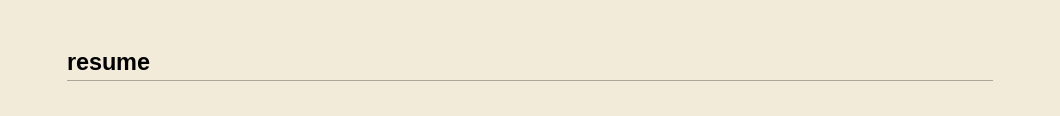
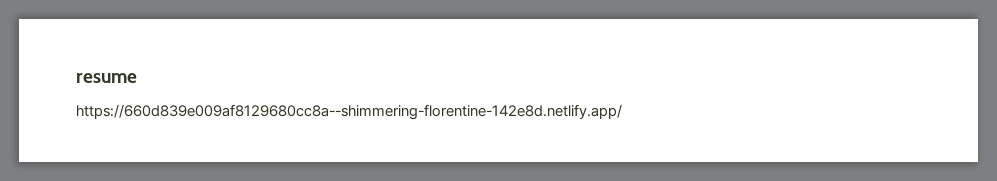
+ https://660d839e009af8129680cc8a--shimmering-florentine-142e8d.netlify.app/

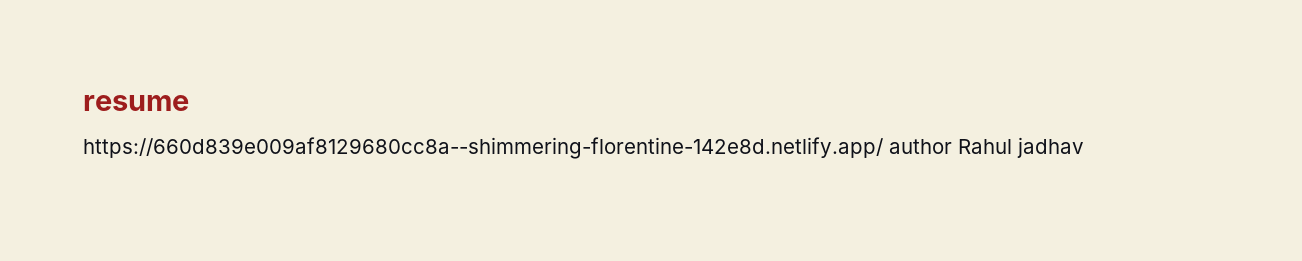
- https://660d839e009af8129680cc8a--shimmering-florentine-142e8d.netlify.app/
+ https://660d839e009af8129680cc8a--shimmering-florentine-142e8d.netlify.app/ author Rahul jadhav

